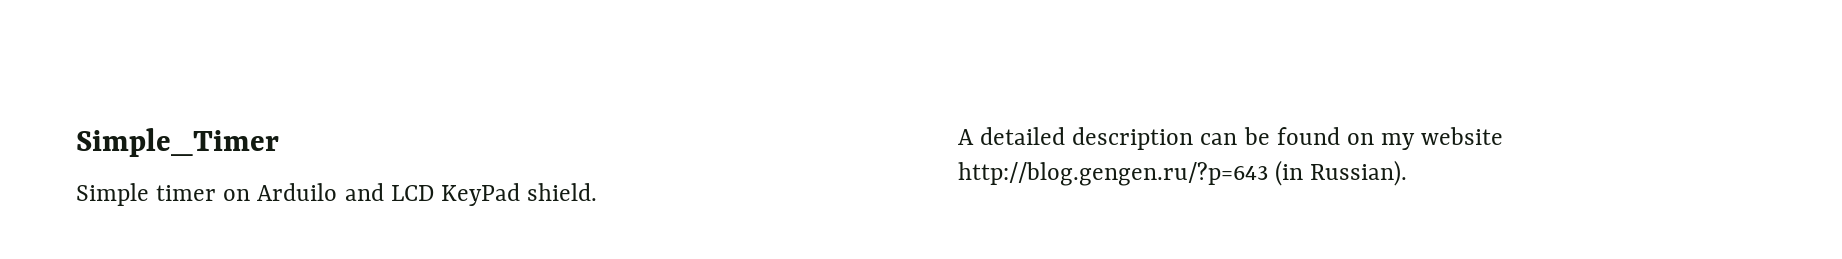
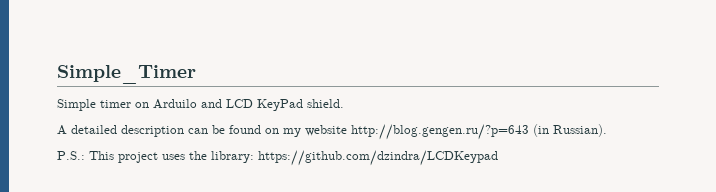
+ P.S.: This project uses the library: https://github.com/dzindra/LCDKeypad

